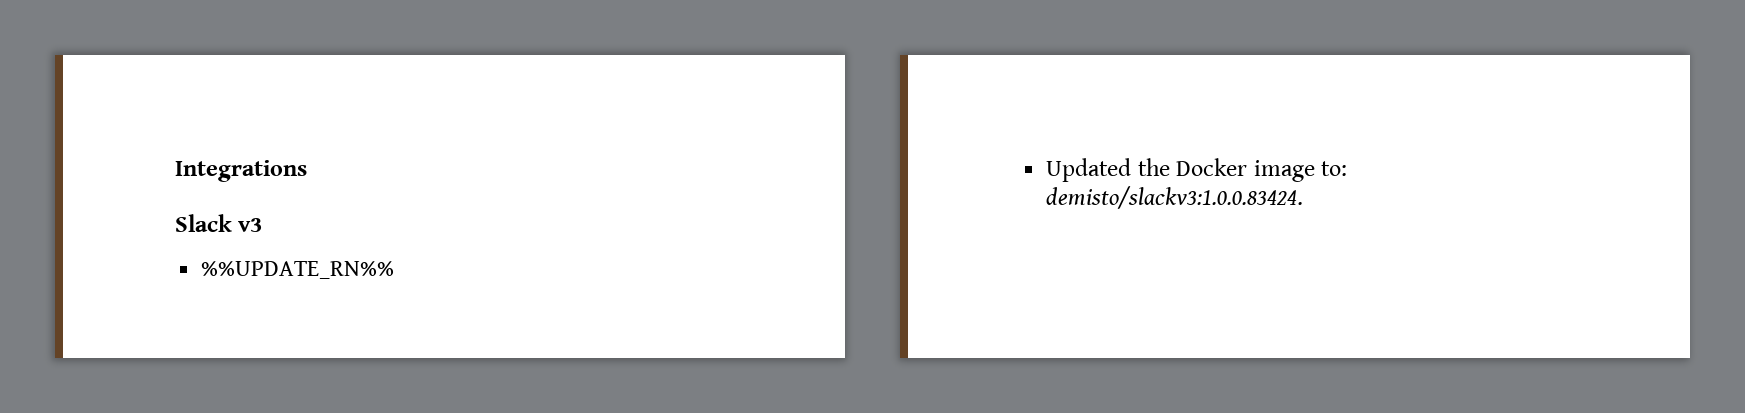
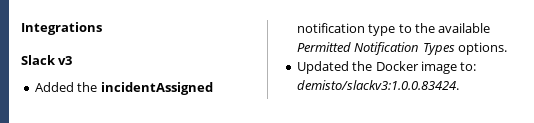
- %%UPDATE_RN%%
+ Added the incidentAssigned notification type to the available Permitted Notification Types options.

